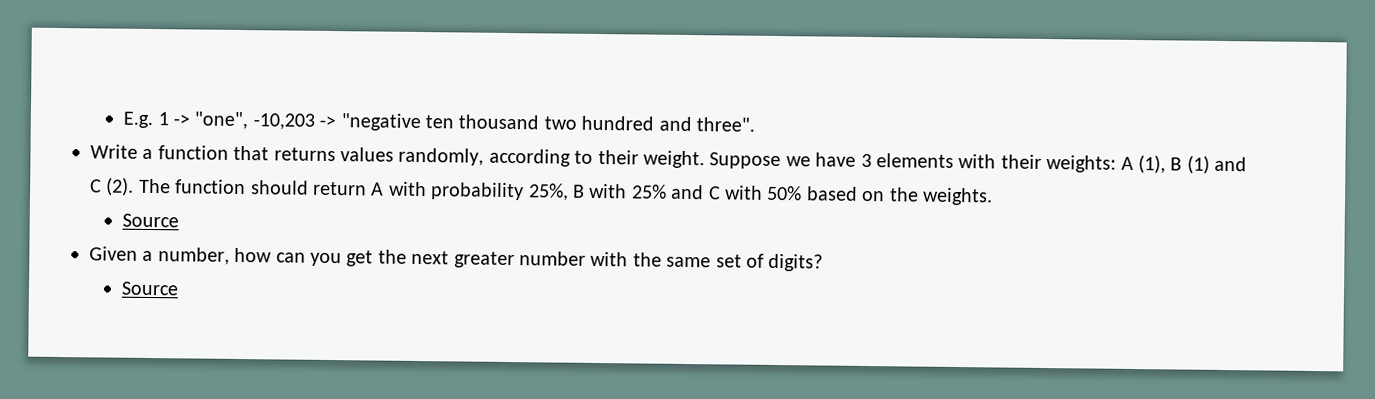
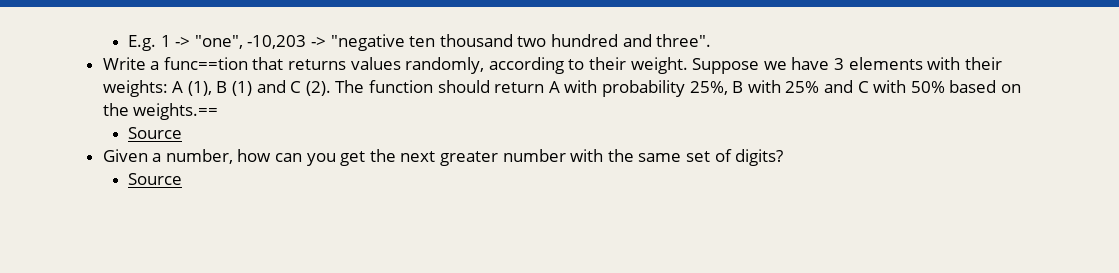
- Write a function that returns values randomly, according to their weight.
+ Write a func==tion that returns values randomly, according to their weight.
- The function should return A with probability 25%, B with 25% and C with 50% based on the weights.
+ The function should return A with probability 25%, B with 25% and C with 50% based on the weights.==

